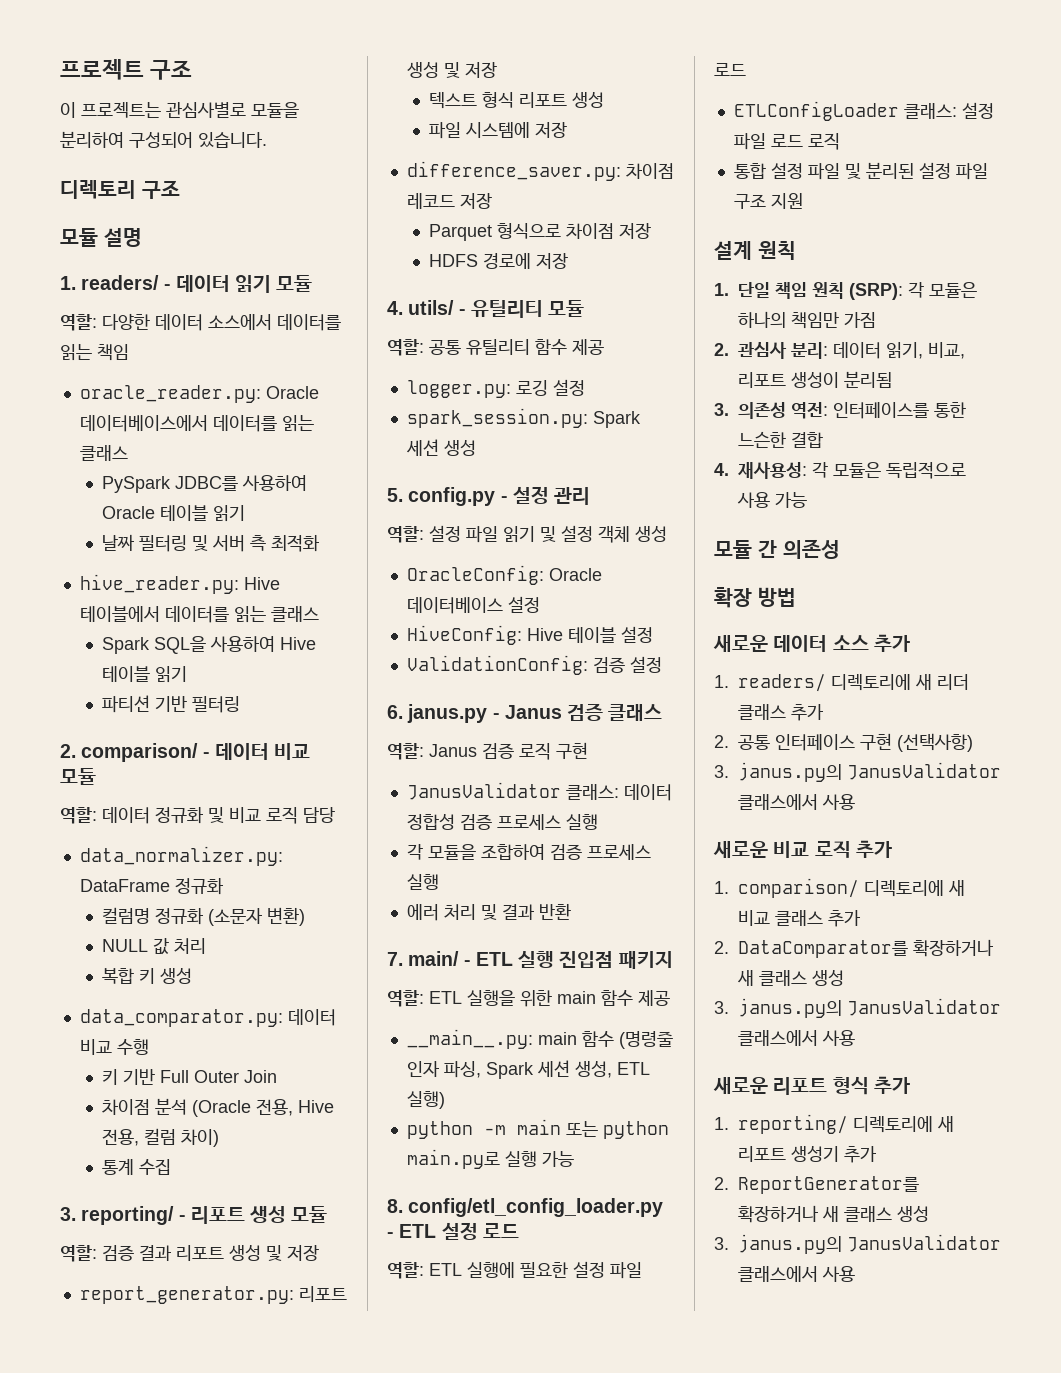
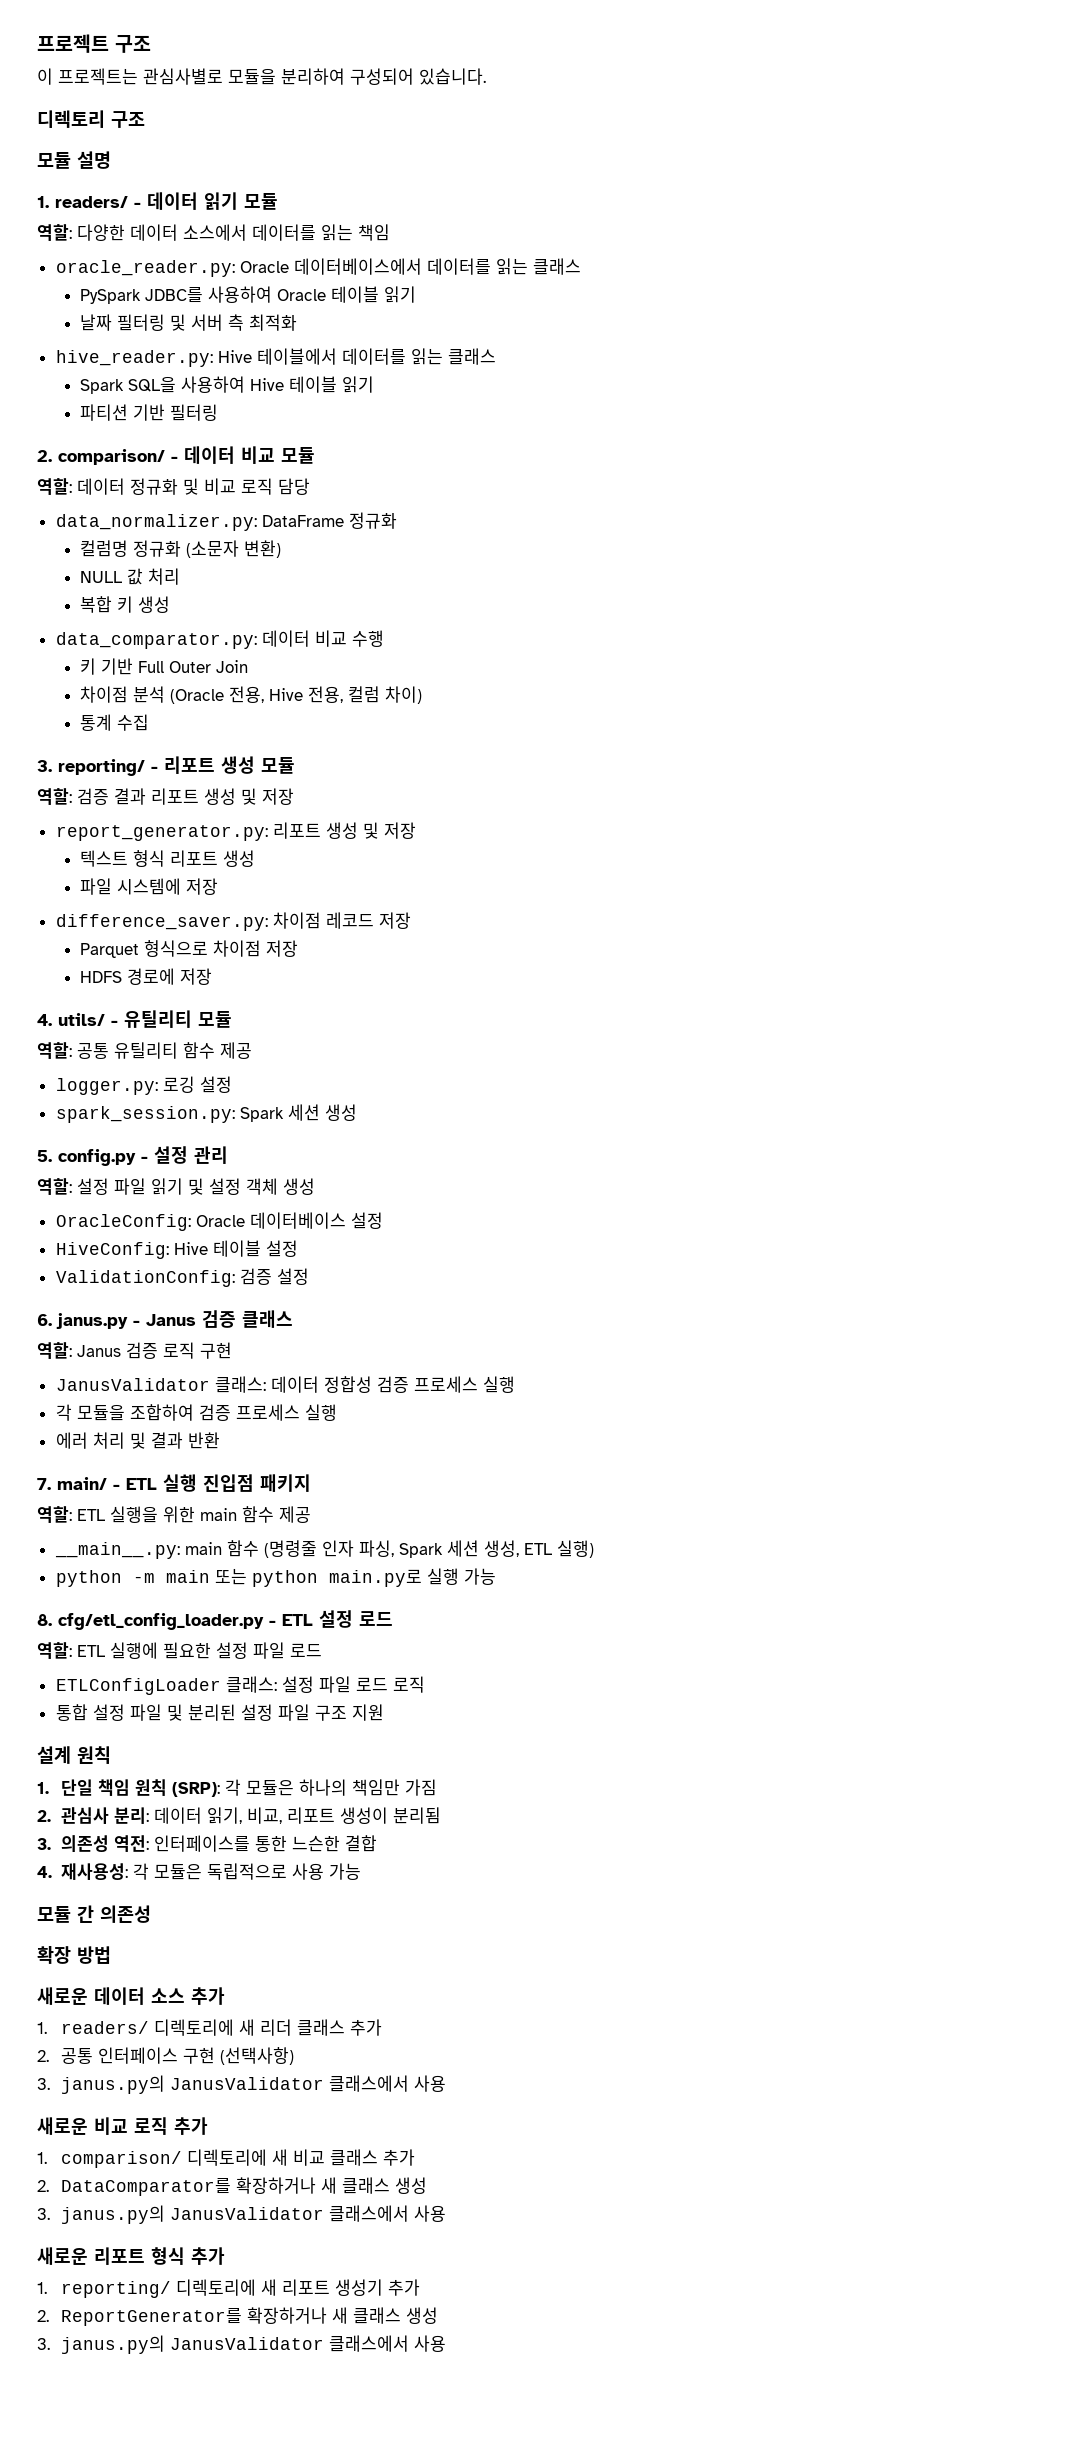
- 8. config/etl_config_loader.py - ETL 설정 로드
+ 8. cfg/etl_config_loader.py - ETL 설정 로드

